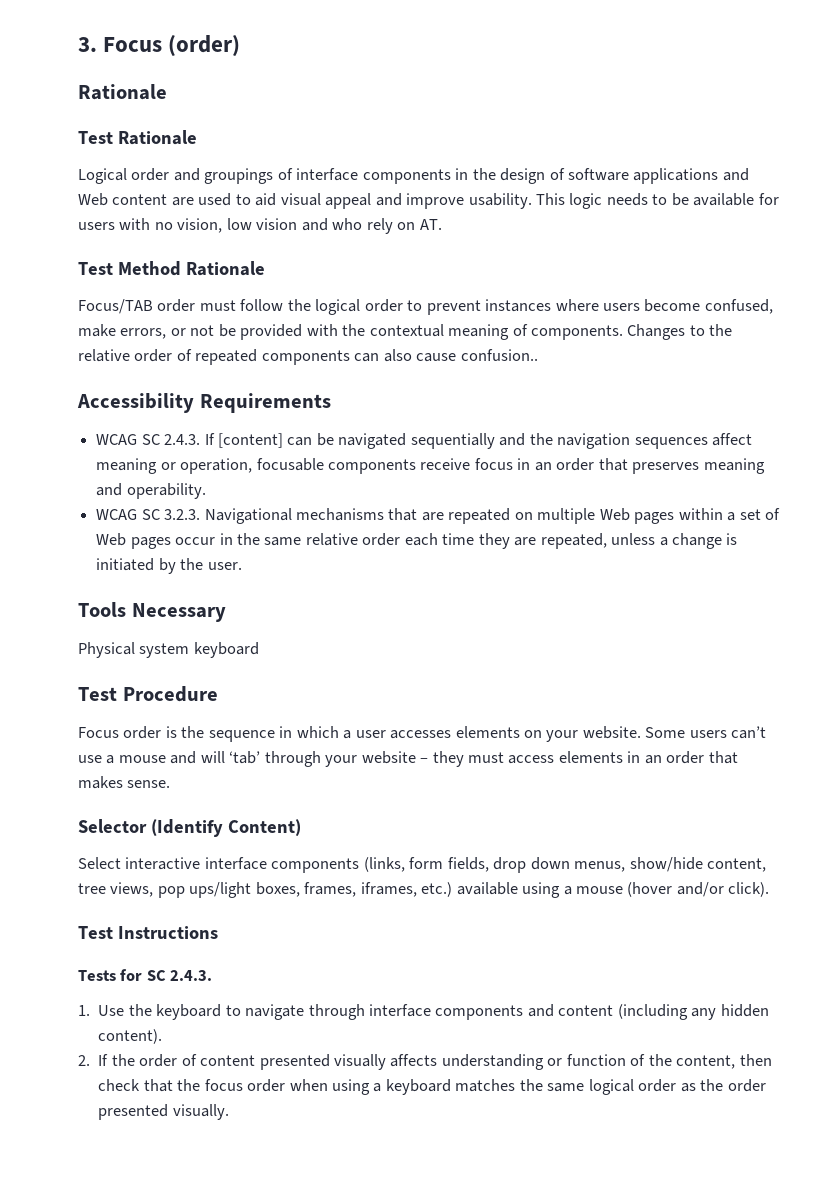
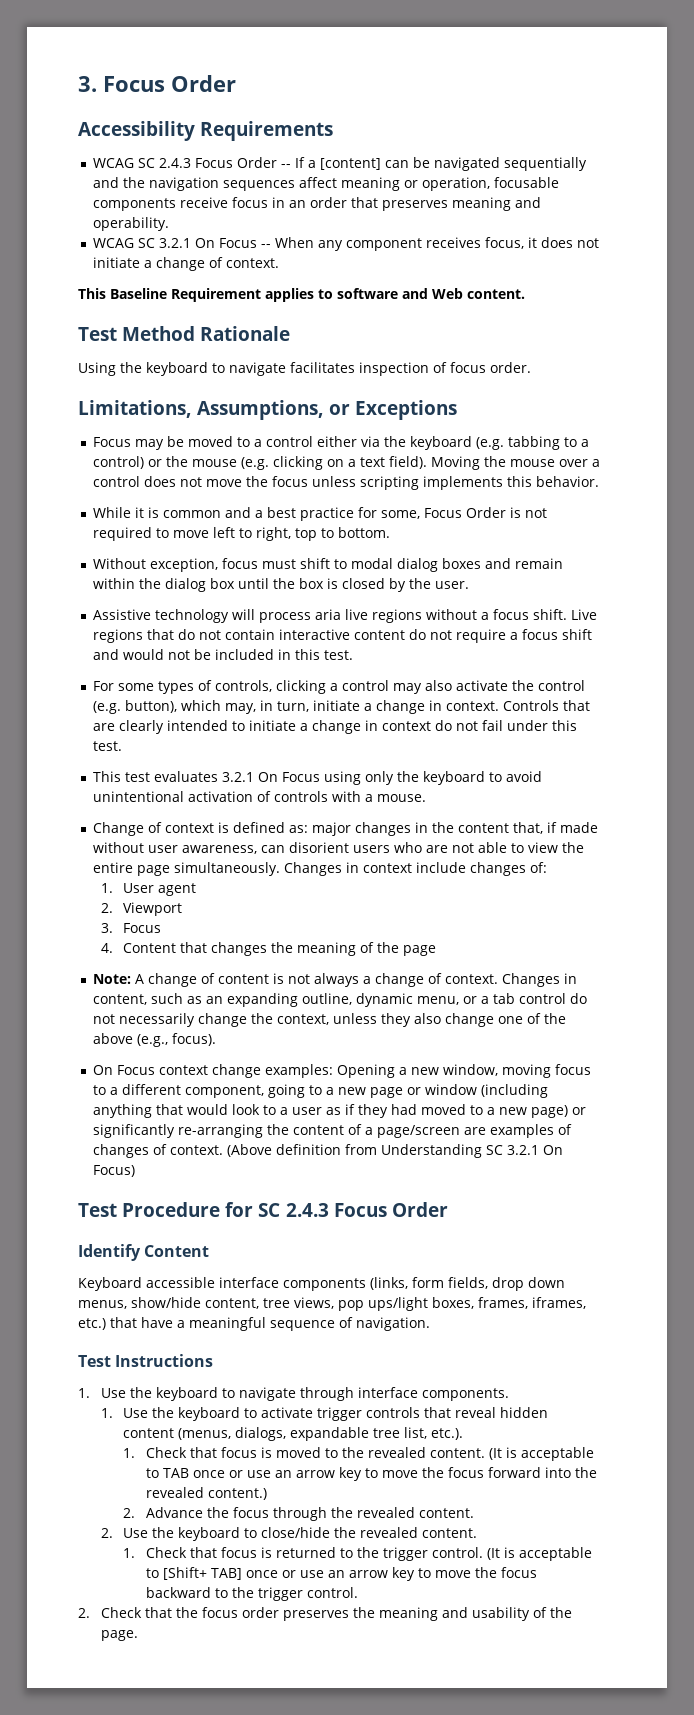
- 3. Focus (order)
- Rationale
- Test Rationale
- Logical order and groupings of interface components in the design of software applications and Web content are used to aid visual appeal and improve usability. This logic needs to be available for users with no vision, low vision and who rely on AT.
- Test Method Rationale
- Focus/TAB order must follow the logical order to prevent instances where users become confused, make errors, or not be provided with the contextual meaning of components. Changes to the relative order of repeated components can also cause confusion..
+ 3. Focus Order
  Accessibility Requirements
- WCAG SC 2.4.3. If [content] can be navigated sequentially and the navigation sequences affect meaning or operation, focusable components receive focus in an order that preserves meaning and operability.
+ WCAG SC 2.4.3 Focus Order -- If a [content] can be navigated sequentially and the navigation sequences affect meaning or operation, focusable components receive focus in an order that preserves meaning and operability.
- WCAG SC 3.2.3. Navigational mechanisms that are repeated on multiple Web pages within a set of Web pages occur in the same relative order each time they are repeated, unless a change is initiated by the user.
- Tools Necessary
- Physical system keyboard
- Test Procedure
- Focus order is the sequence in which a user accesses elements on your website. Some users can’t use a mouse and will ‘tab’ through your website – they must access elements in an order that makes sense.
- Selector (Identify Content)
- Select interactive interface components (links, form fields, drop down menus, show/hide content, tree views, pop ups/light boxes, frames, iframes, etc.) available using a mouse (hover and/or click).
+ WCAG SC 3.2.1 On Focus -- When any component receives focus, it does not initiate a change of context.
+ This Baseline Requirement applies to software and Web content.
+ Test Method Rationale
+ Using the keyboard to navigate facilitates inspection of focus order.
+ Limitations, Assumptions, or Exceptions
+ Focus may be moved to a control either via the keyboard (e.g. tabbing to a control) or the mouse (e.g. clicking on a text field). Moving the mouse over a control does not move the focus unless scripting implements this behavior.
+ While it is common and a best practice for some, Focus Order is not required to move left to right, top to bottom.
+ Without exception, focus must shift to modal dialog boxes and remain within the dialog box until the box is closed by the user.
+ Assistive technology will process aria live regions without a focus shift. Live regions that do not contain interactive content do not require a focus shift and would not be included in this test.
+ For some types of controls, clicking a control may also activate the control (e.g. button), which may, in turn, initiate a change in context. Controls that are clearly intended to initiate a change in context do not fail under this test.
+ This test evaluates 3.2.1 On Focus using only the keyboard to avoid unintentional activation of controls with a mouse.
+ Change of context is defined as: major changes in the content that, if made without user awareness, can disorient users who are not able to view the entire page simultaneously. Changes in context include changes of:
+ 1. User agent
+ 2. Viewport
+ 3. Focus
+ 4. Content that changes the meaning of the page
+ Note: A change of content is not always a change of context. Changes in content, such as an expanding outline, dynamic menu, or a tab control do not necessarily change the context, unless they also change one of the above (e.g., focus).
+ On Focus context change examples: Opening a new window, moving focus to a different component, going to a new page or window (including anything that would look to a user as if they had moved to a new page) or significantly re-arranging the content of a page/screen are examples of changes of context. (Above definition from Understanding SC 3.2.1 On Focus)
+ Test Procedure for SC 2.4.3 Focus Order
+ Identify Content
+ Keyboard accessible interface components (links, form fields, drop down menus, show/hide content, tree views, pop ups/light boxes, frames, iframes, etc.) that have a meaningful sequence of navigation.
  Test Instructions
- Tests for SC 2.4.3.
- 1. Use the keyboard to navigate through interface components and content (including any hidden content).
- 2. If the order of content presented visually affects understanding or function of the content, then check that the focus order when using a keyboard matches the same logical order as the order presented visually.
+ 1. Use the keyboard to navigate through interface components.
+ 1. Use the keyboard to activate trigger controls that reveal hidden content (menus, dialogs, expandable tree list, etc.).
+ 1. Check that focus is moved to the revealed content. (It is acceptable to TAB once or use an arrow key to move the focus forward into the revealed content.)
+ 2. Advance the focus through the revealed content.
+ 2. Use the keyboard to close/hide the revealed content.
+ 1. Check that focus is returned to the trigger control. (It is acceptable to [Shift+ TAB] once or use an arrow key to move the focus backward to the trigger control.
+ 2. Check that the focus order preserves the meaning and usability of the page.

